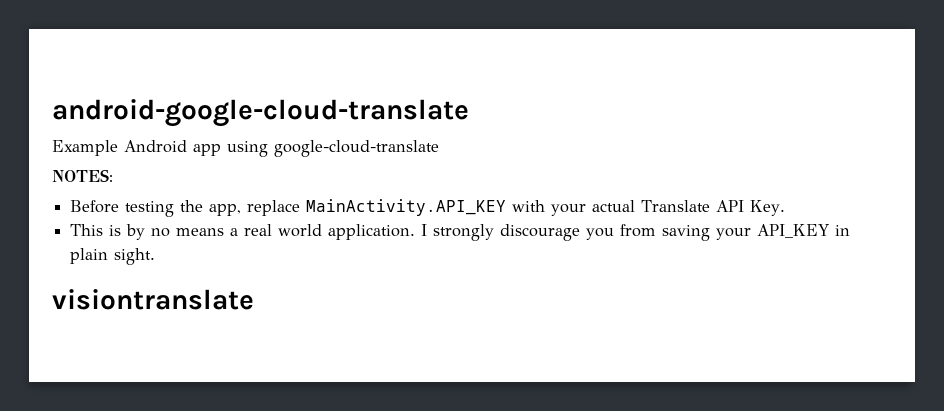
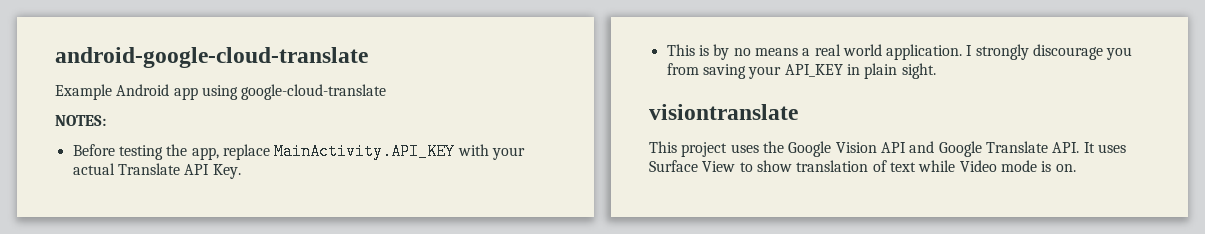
+ This project uses the Google Vision API and Google Translate API. It uses Surface View to show translation of text while Video mode is on.

